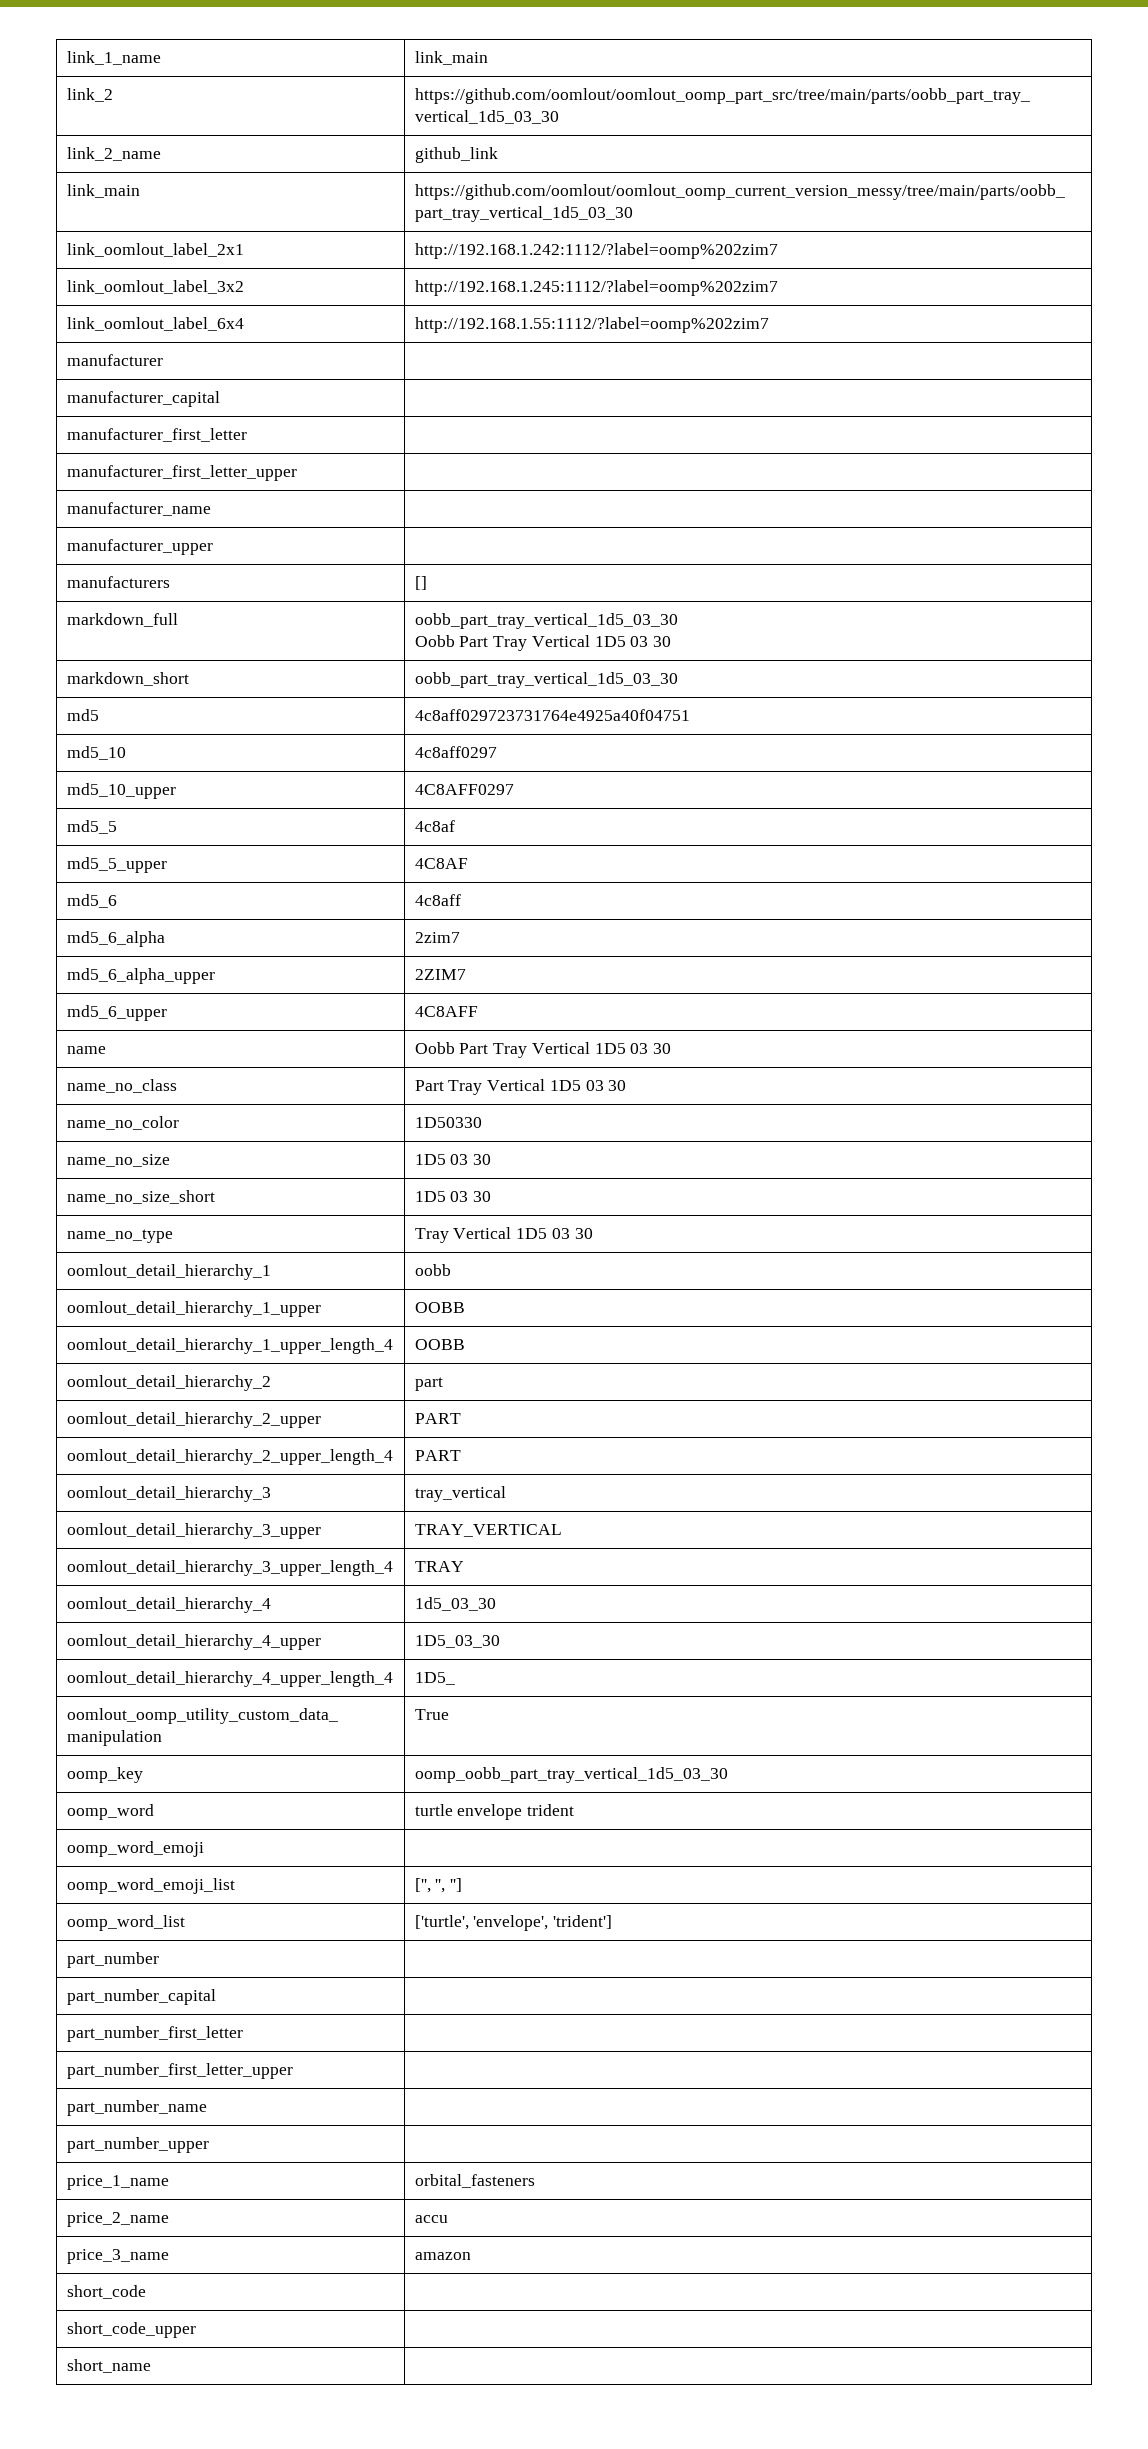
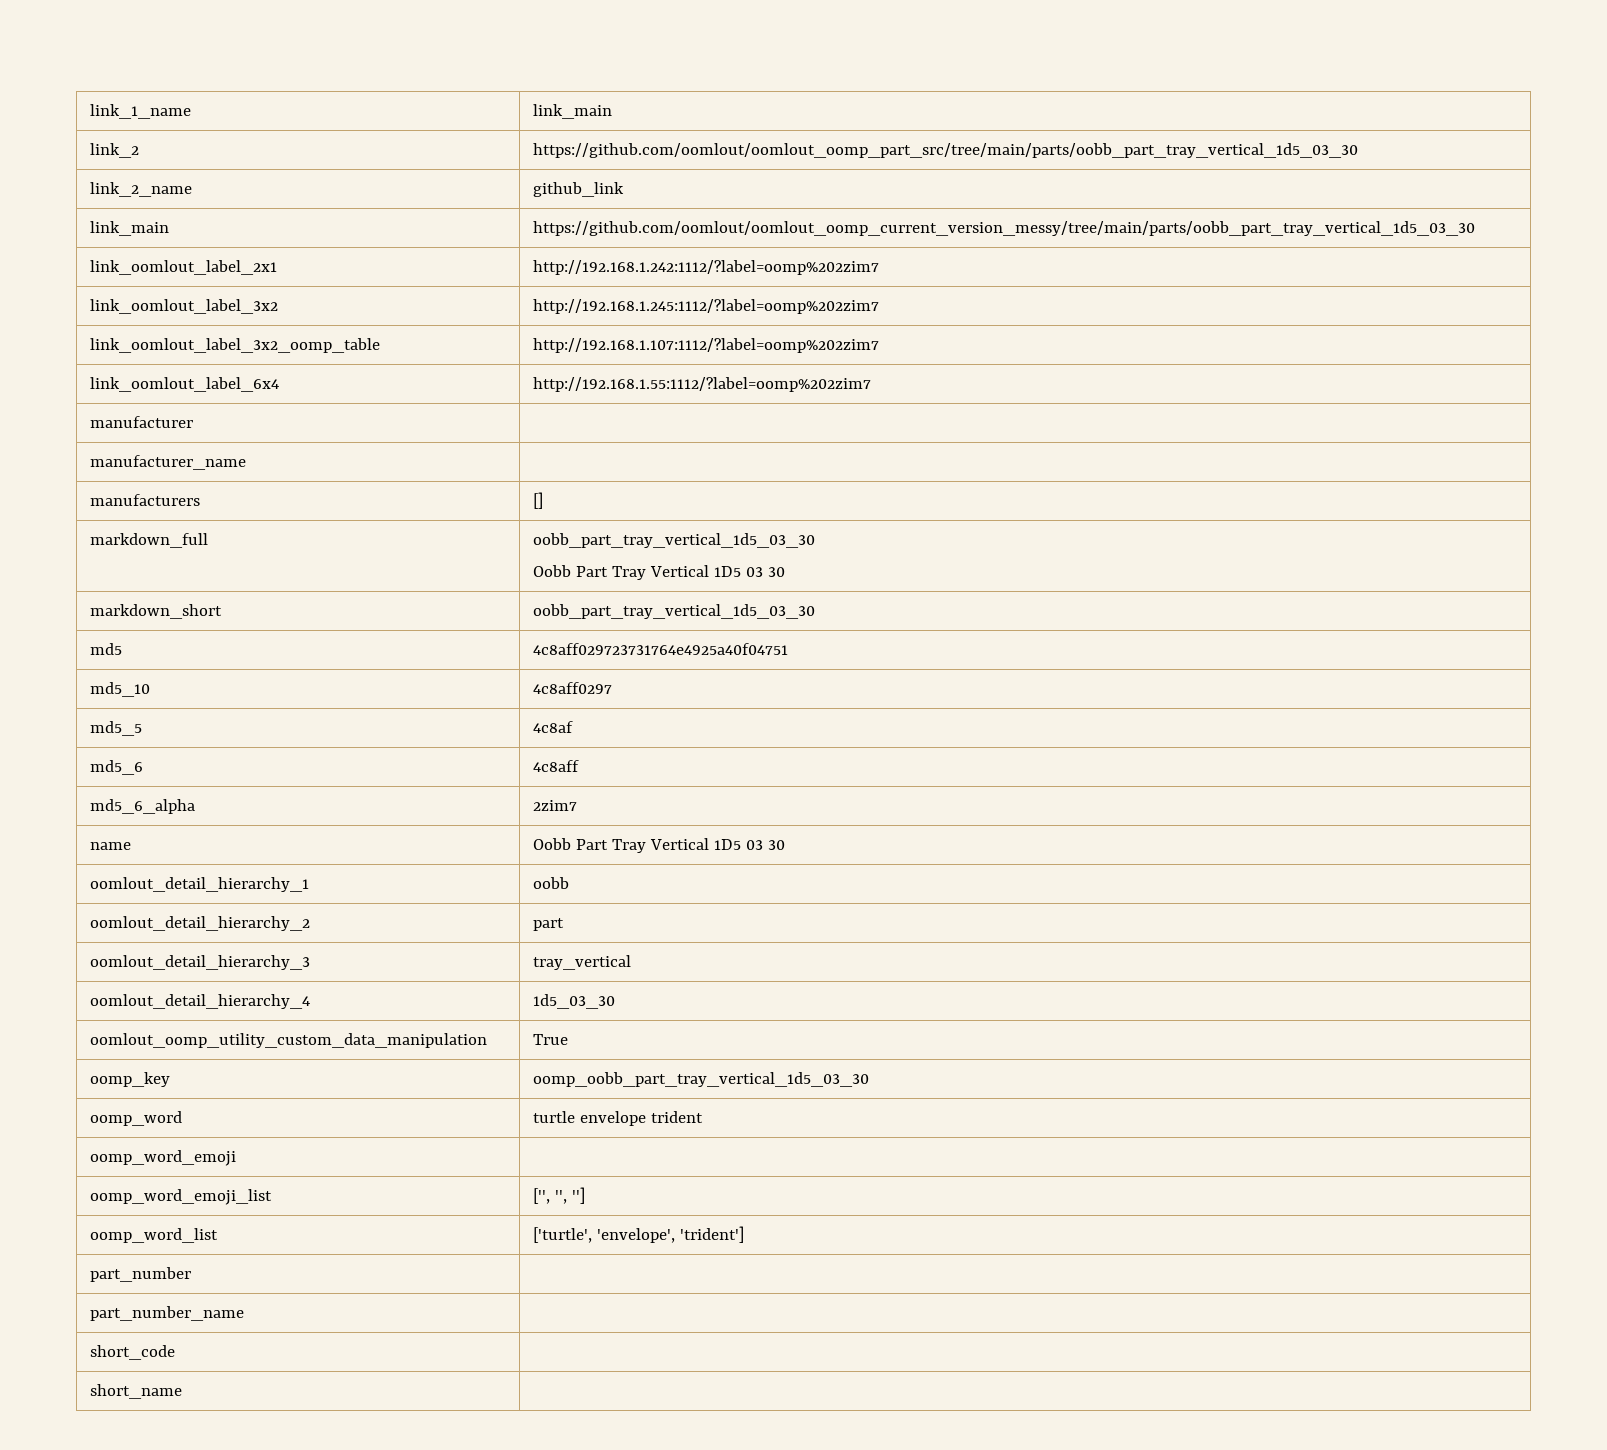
+ link_oomlout_label_3x2_oomp_table | http://192.168.1.107:1112/?label=oomp%202zim7
- manufacturer_capital |
- manufacturer_first_letter |
- manufacturer_first_letter_upper |
- manufacturer_upper |
- md5_10_upper | 4C8AFF0297
- md5_5_upper | 4C8AF
- md5_6_alpha_upper | 2ZIM7
- md5_6_upper | 4C8AFF
- name_no_class | Part Tray Vertical 1D5 03 30
- name_no_color | 1D50330
- name_no_size | 1D5 03 30
- name_no_size_short | 1D5 03 30
- name_no_type | Tray Vertical 1D5 03 30
  oomlout_detail_hierarchy_1 | oobb
- oomlout_detail_hierarchy_1_upper | OOBB
- oomlout_detail_hierarchy_1_upper_length_4 | OOBB
  oomlout_detail_hierarchy_2 | part
- oomlout_detail_hierarchy_2_upper | PART
- oomlout_detail_hierarchy_2_upper_length_4 | PART
  oomlout_detail_hierarchy_3 | tray_vertical
- oomlout_detail_hierarchy_3_upper | TRAY_VERTICAL
- oomlout_detail_hierarchy_3_upper_length_4 | TRAY
  oomlout_detail_hierarchy_4 | 1d5_03_30
- oomlout_detail_hierarchy_4_upper | 1D5_03_30
- oomlout_detail_hierarchy_4_upper_length_4 | 1D5_
- part_number_capital |
- part_number_first_letter |
- part_number_first_letter_upper |
  part_number_name |
- part_number_upper |
- price_1_name | orbital_fasteners
- price_2_name | accu
- price_3_name | amazon
- short_code_upper |

